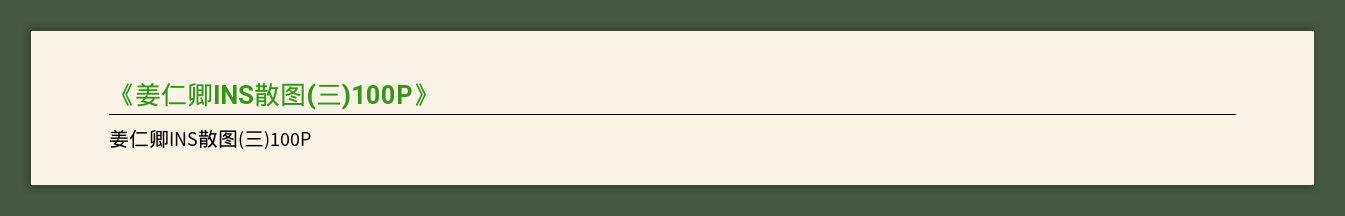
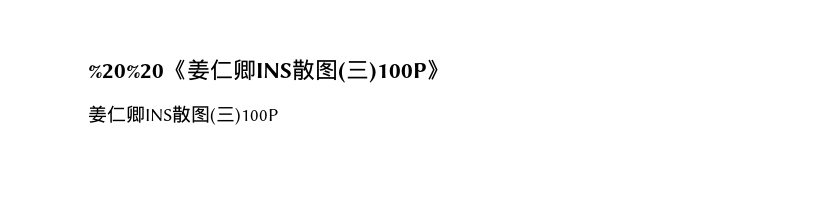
- 《姜仁卿INS散图(三)100P》
+ %20%20《姜仁卿INS散图(三)100P》

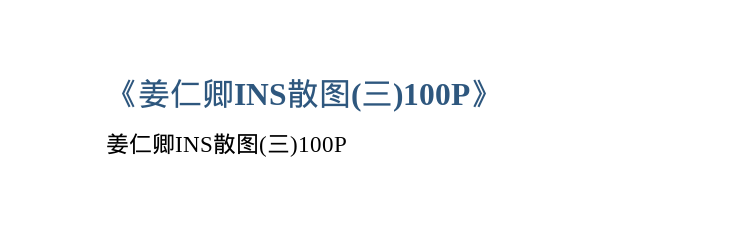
- %20%20《姜仁卿INS散图(三)100P》
+ 《姜仁卿INS散图(三)100P》

